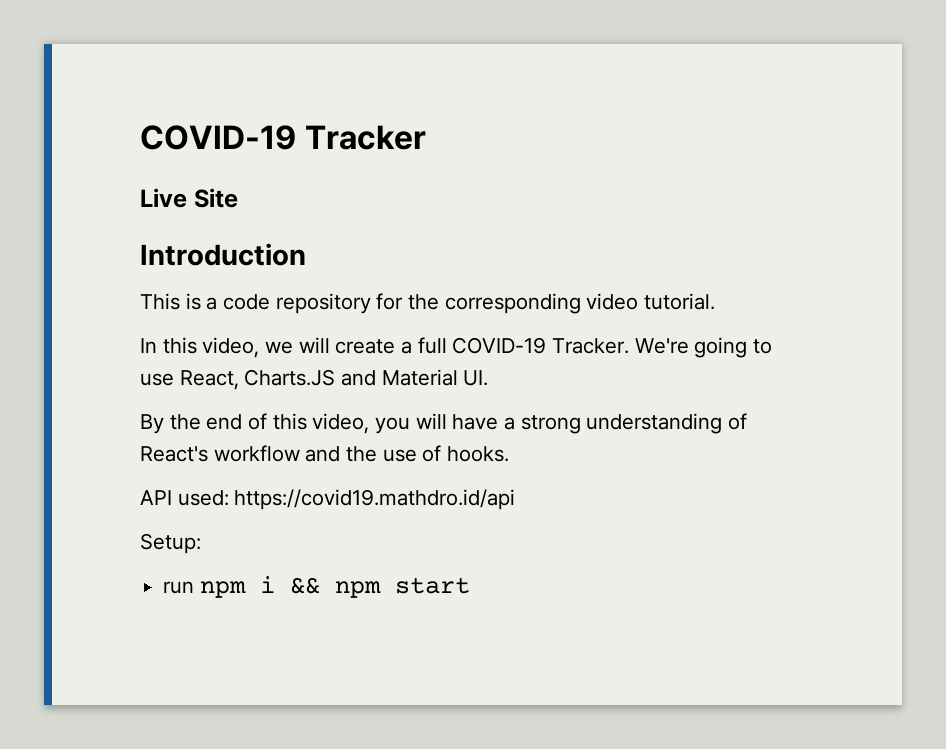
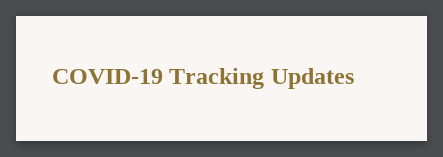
- COVID-19 Tracker
- Live Site
- Introduction
- This is a code repository for the corresponding video tutorial.
- In this video, we will create a full COVID-19 Tracker. We're going to use React, Charts.JS and Material UI.
- By the end of this video, you will have a strong understanding of React's workflow and the use of hooks.
- API used: https://covid19.mathdro.id/api
- Setup:
- run npm i && npm start
+ COVID-19 Tracking Updates

